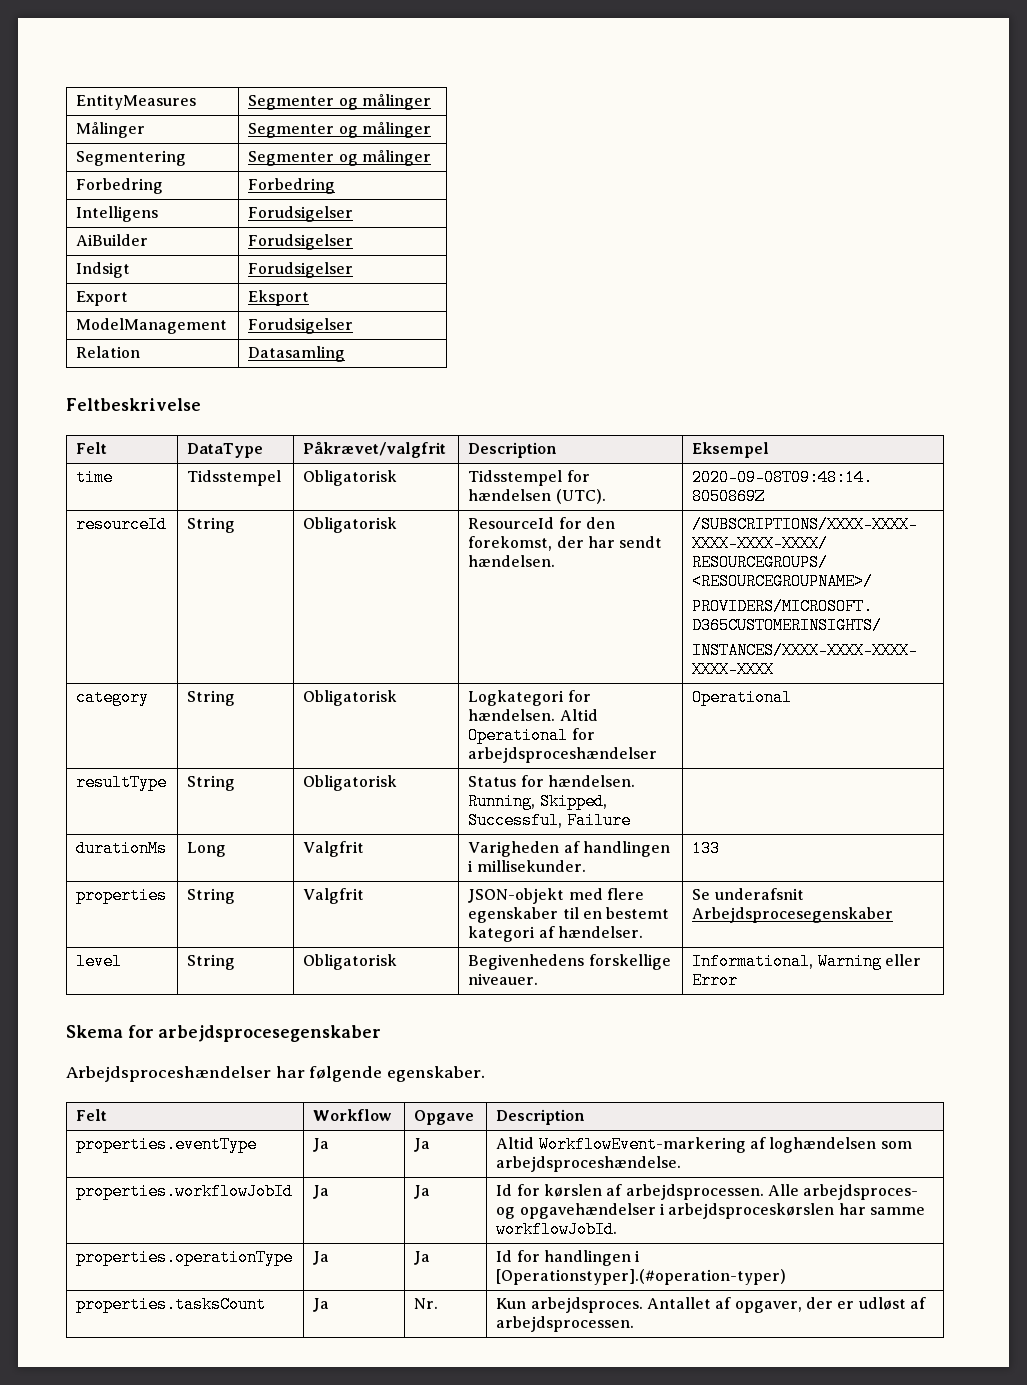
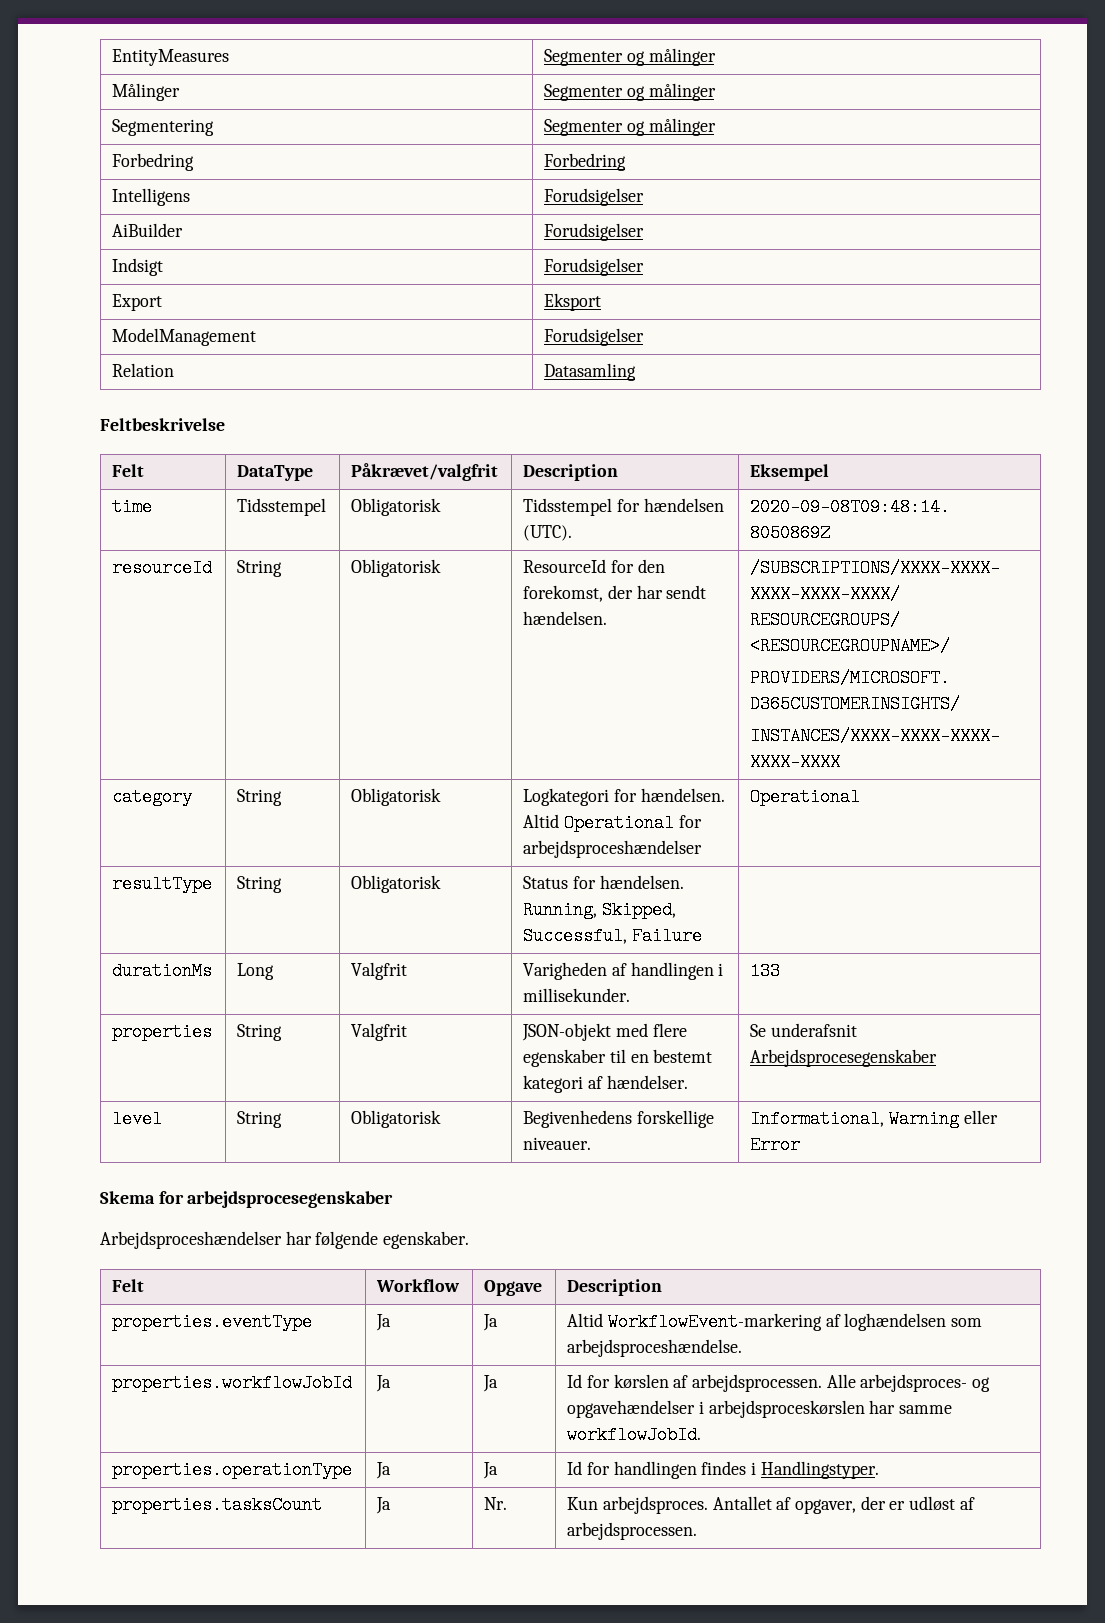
- properties.operationType | Ja | Ja | Id for handlingen i [Operationstyper].(#operation-typer)
+ properties.operationType | Ja | Ja | Id for handlingen findes i Handlingstyper.

